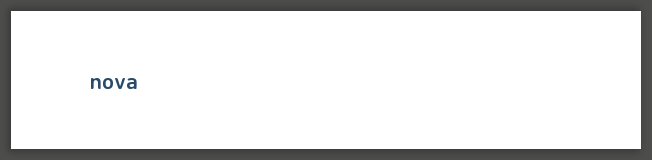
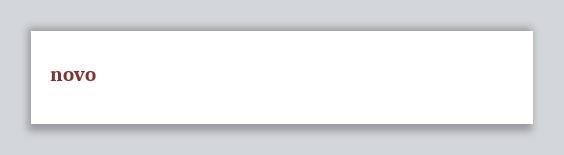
- nova
+ novo

